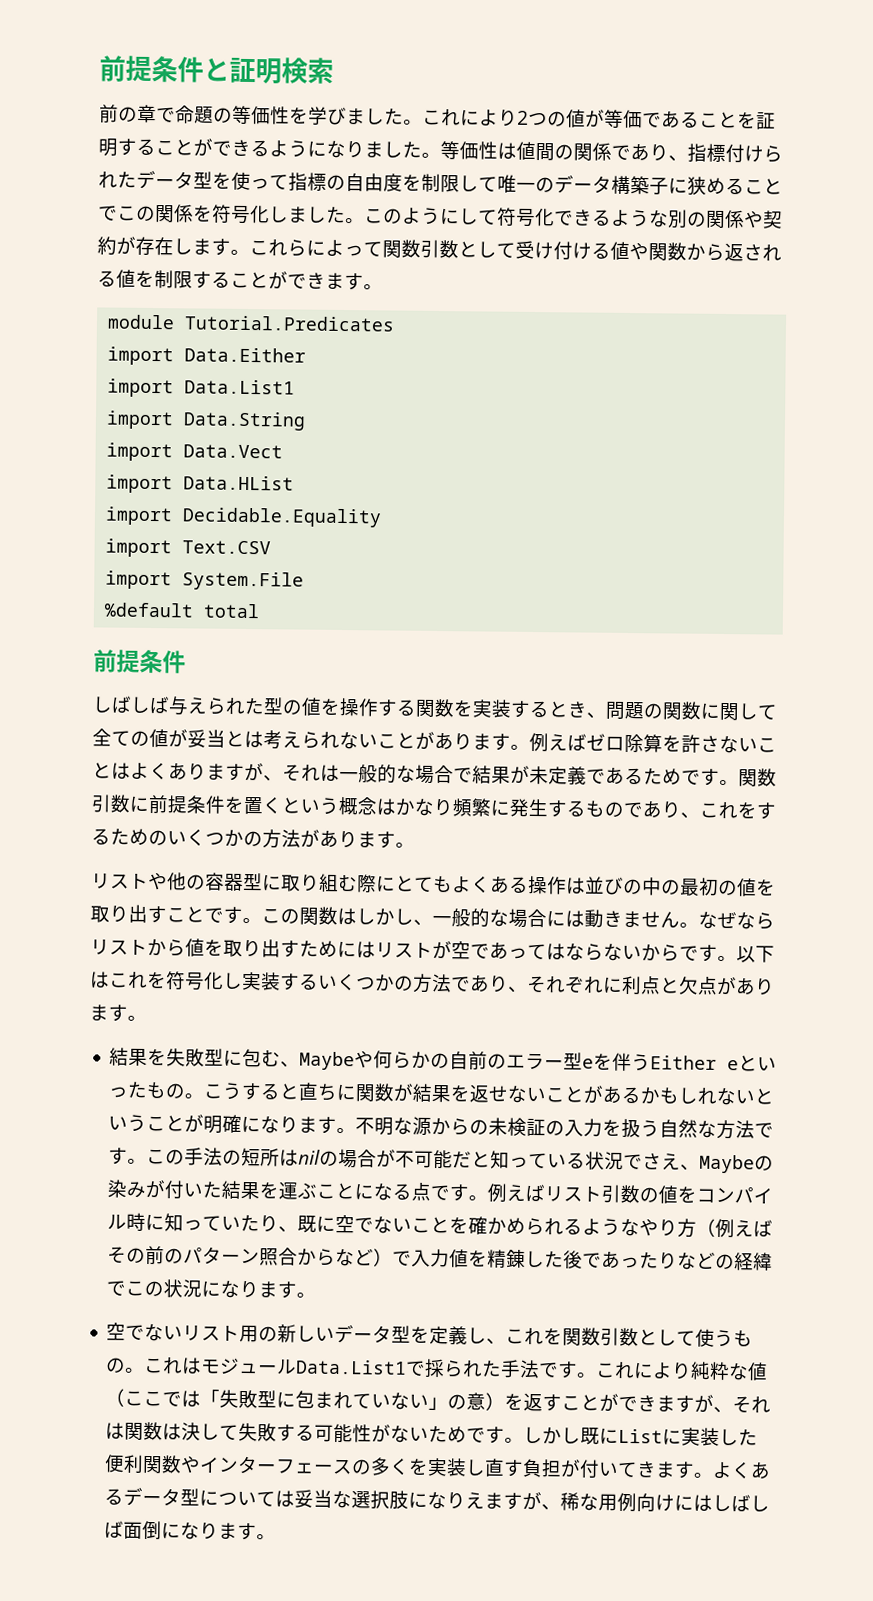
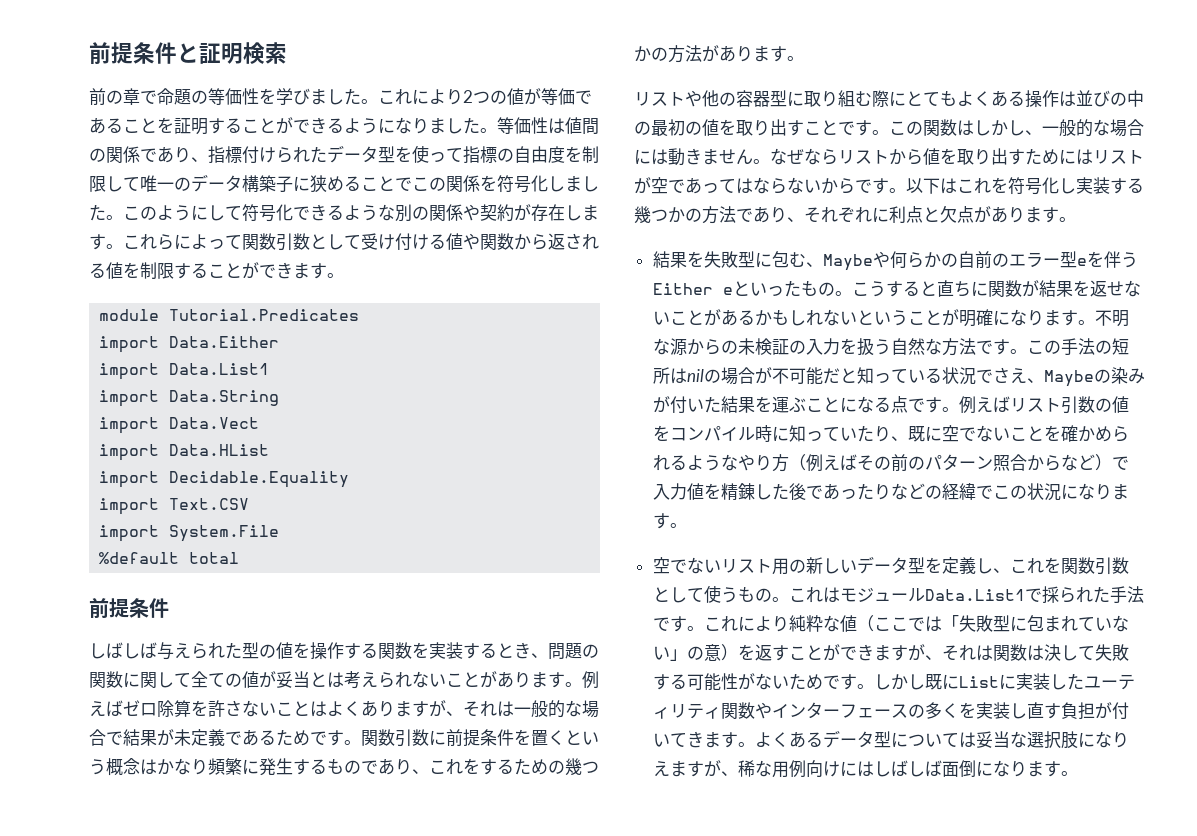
- 関数引数に前提条件を置くという概念はかなり頻繁に発生するものであり、これをするためのいくつかの方法があります。
+ 関数引数に前提条件を置くという概念はかなり頻繁に発生するものであり、これをするための幾つかの方法があります。
- 以下はこれを符号化し実装するいくつかの方法であり、それぞれに利点と欠点があります。
+ 以下はこれを符号化し実装する幾つかの方法であり、それぞれに利点と欠点があります。
- しかし既にListに実装した便利関数やインターフェースの多くを実装し直す負担が付いてきます。
+ しかし既にListに実装したユーティリティ関数やインターフェースの多くを実装し直す負担が付いてきます。

